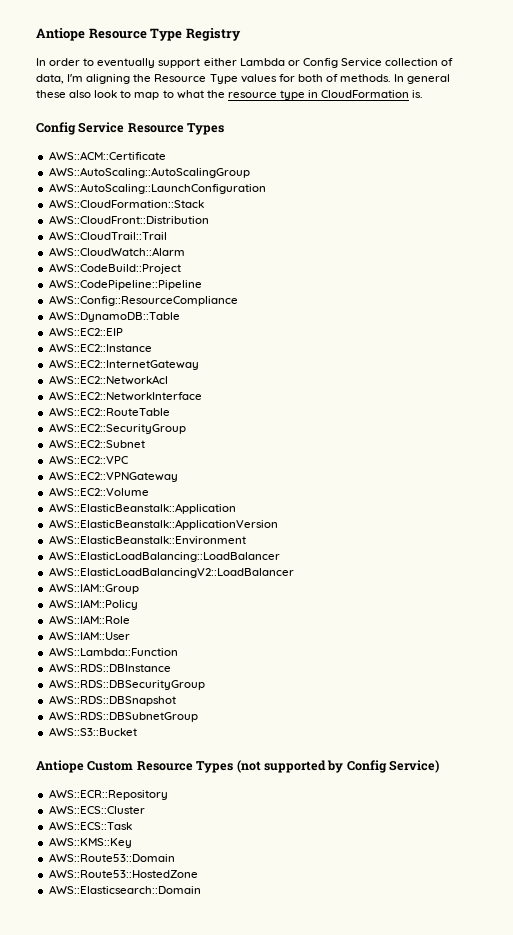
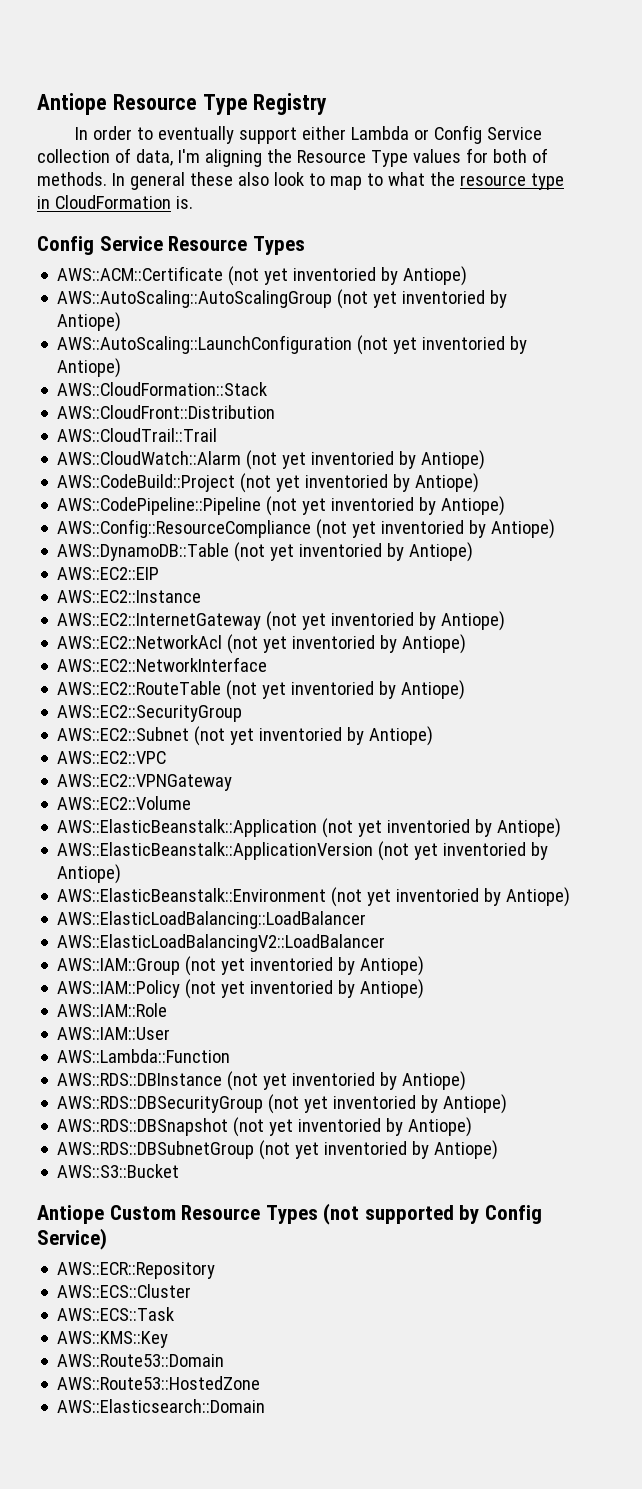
- AWS::ACM::Certificate
- AWS::AutoScaling::AutoScalingGroup
- AWS::AutoScaling::LaunchConfiguration
+ AWS::ACM::Certificate (not yet inventoried by Antiope)
+ AWS::AutoScaling::AutoScalingGroup (not yet inventoried by Antiope)
+ AWS::AutoScaling::LaunchConfiguration (not yet inventoried by Antiope)
  AWS::CloudFormation::Stack
  AWS::CloudFront::Distribution
  AWS::CloudTrail::Trail
- AWS::CloudWatch::Alarm
- AWS::CodeBuild::Project
- AWS::CodePipeline::Pipeline
- AWS::Config::ResourceCompliance
- AWS::DynamoDB::Table
+ AWS::CloudWatch::Alarm (not yet inventoried by Antiope)
+ AWS::CodeBuild::Project (not yet inventoried by Antiope)
+ AWS::CodePipeline::Pipeline (not yet inventoried by Antiope)
+ AWS::Config::ResourceCompliance (not yet inventoried by Antiope)
+ AWS::DynamoDB::Table (not yet inventoried by Antiope)
  AWS::EC2::EIP
  AWS::EC2::Instance
- AWS::EC2::InternetGateway
- AWS::EC2::NetworkAcl
+ AWS::EC2::InternetGateway (not yet inventoried by Antiope)
+ AWS::EC2::NetworkAcl (not yet inventoried by Antiope)
  AWS::EC2::NetworkInterface
- AWS::EC2::RouteTable
+ AWS::EC2::RouteTable (not yet inventoried by Antiope)
  AWS::EC2::SecurityGroup
- AWS::EC2::Subnet
+ AWS::EC2::Subnet (not yet inventoried by Antiope)
  AWS::EC2::VPC
  AWS::EC2::VPNGateway
  AWS::EC2::Volume
- AWS::ElasticBeanstalk::Application
- AWS::ElasticBeanstalk::ApplicationVersion
- AWS::ElasticBeanstalk::Environment
+ AWS::ElasticBeanstalk::Application (not yet inventoried by Antiope)
+ AWS::ElasticBeanstalk::ApplicationVersion (not yet inventoried by Antiope)
+ AWS::ElasticBeanstalk::Environment (not yet inventoried by Antiope)
  AWS::ElasticLoadBalancing::LoadBalancer
  AWS::ElasticLoadBalancingV2::LoadBalancer
- AWS::IAM::Group
- AWS::IAM::Policy
+ AWS::IAM::Group (not yet inventoried by Antiope)
+ AWS::IAM::Policy (not yet inventoried by Antiope)
  AWS::IAM::Role
  AWS::IAM::User
  AWS::Lambda::Function
- AWS::RDS::DBInstance
- AWS::RDS::DBSecurityGroup
- AWS::RDS::DBSnapshot
- AWS::RDS::DBSubnetGroup
+ AWS::RDS::DBInstance (not yet inventoried by Antiope)
+ AWS::RDS::DBSecurityGroup (not yet inventoried by Antiope)
+ AWS::RDS::DBSnapshot (not yet inventoried by Antiope)
+ AWS::RDS::DBSubnetGroup (not yet inventoried by Antiope)

